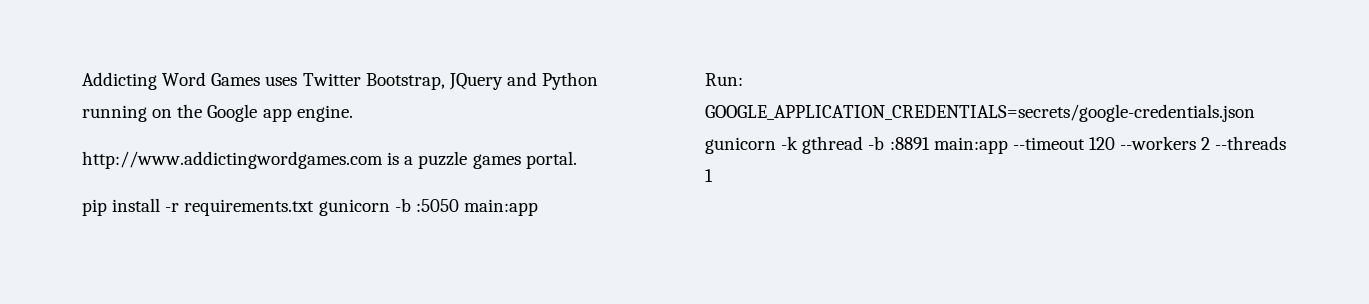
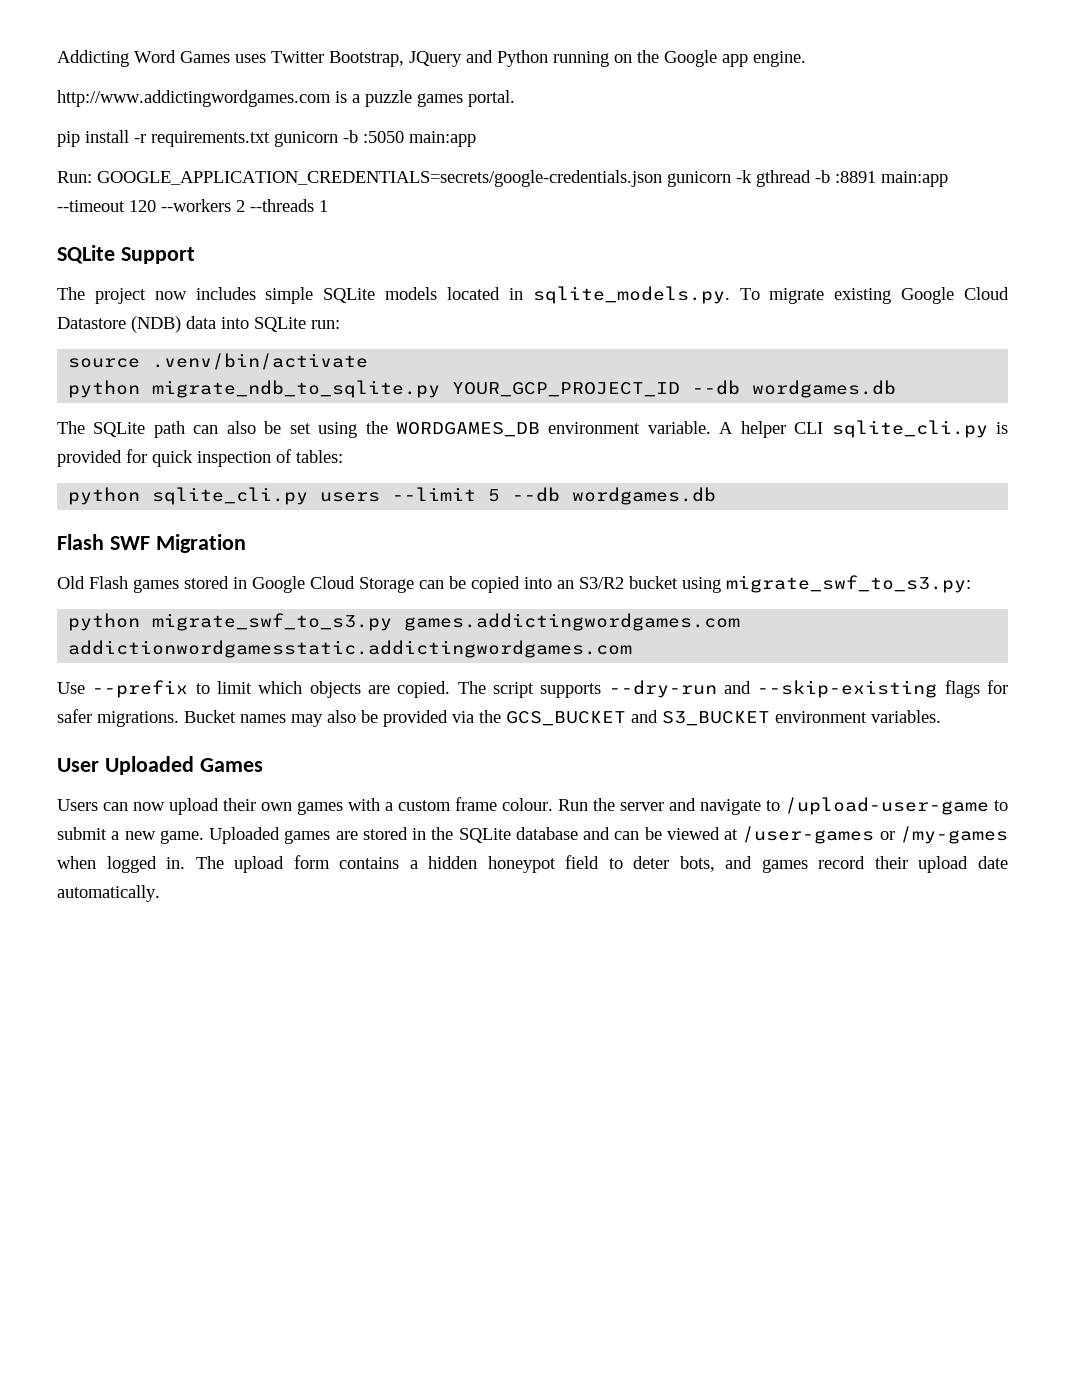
+ SQLite Support
+ The project now includes simple SQLite models located in sqlite_models.py. To migrate existing Google Cloud Datastore (NDB) data into SQLite run:
+ source .venv/bin/activate
+ python migrate_ndb_to_sqlite.py YOUR_GCP_PROJECT_ID --db wordgames.db
+ The SQLite path can also be set using the WORDGAMES_DB environment variable. A helper CLI sqlite_cli.py is provided for quick inspection of tables:
+ python sqlite_cli.py users --limit 5 --db wordgames.db
+ Flash SWF Migration
+ Old Flash games stored in Google Cloud Storage can be copied into an S3/R2 bucket using migrate_swf_to_s3.py:
+ python migrate_swf_to_s3.py games.addictingwordgames.com addictionwordgamesstatic.addictingwordgames.com
+ Use --prefix to limit which objects are copied. The script supports --dry-run and --skip-existing flags for safer migrations. Bucket names may also be provided via the GCS_BUCKET and S3_BUCKET environment variables.
+ User Uploaded Games
+ Users can now upload their own games with a custom frame colour. Run the server and navigate to /upload-user-game to submit a new game. Uploaded games are stored in the SQLite database and can be viewed at /user-games or /my-games when logged in. The upload form contains a hidden honeypot field to deter bots, and games record their upload date automatically.

